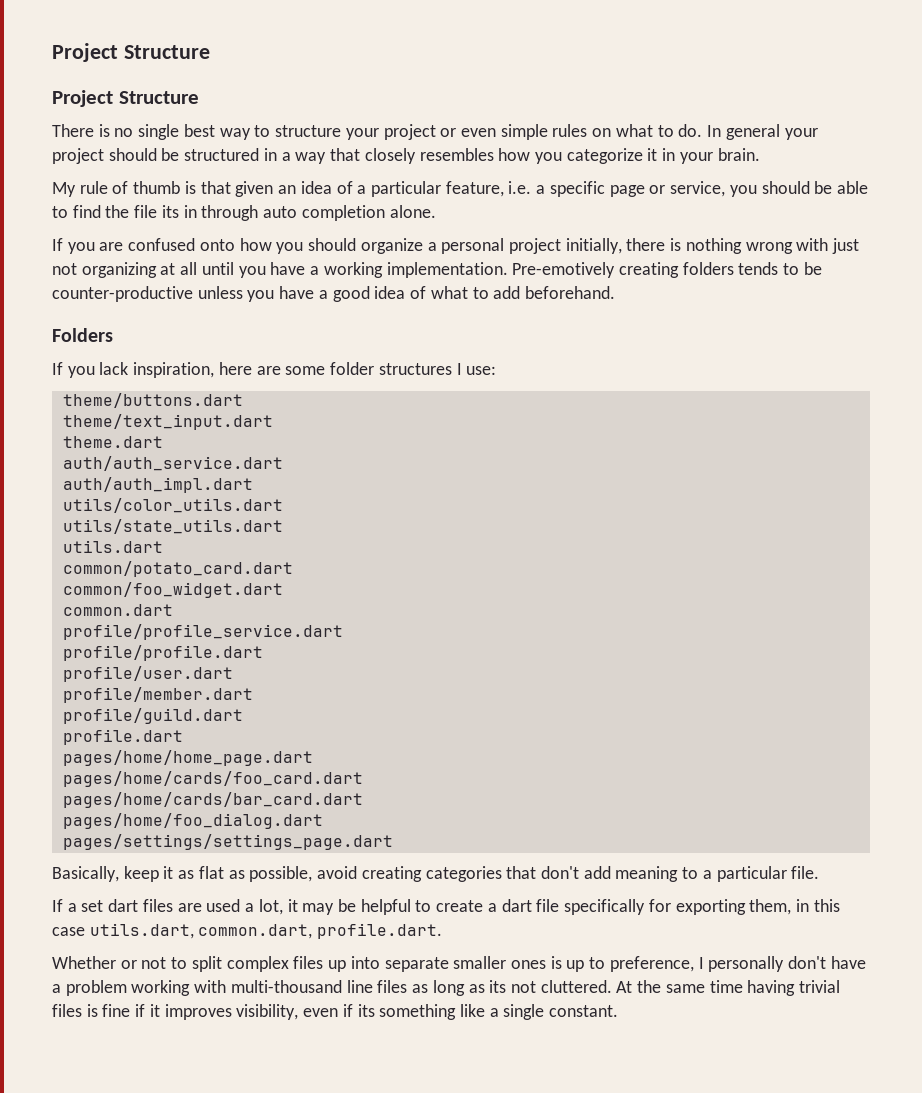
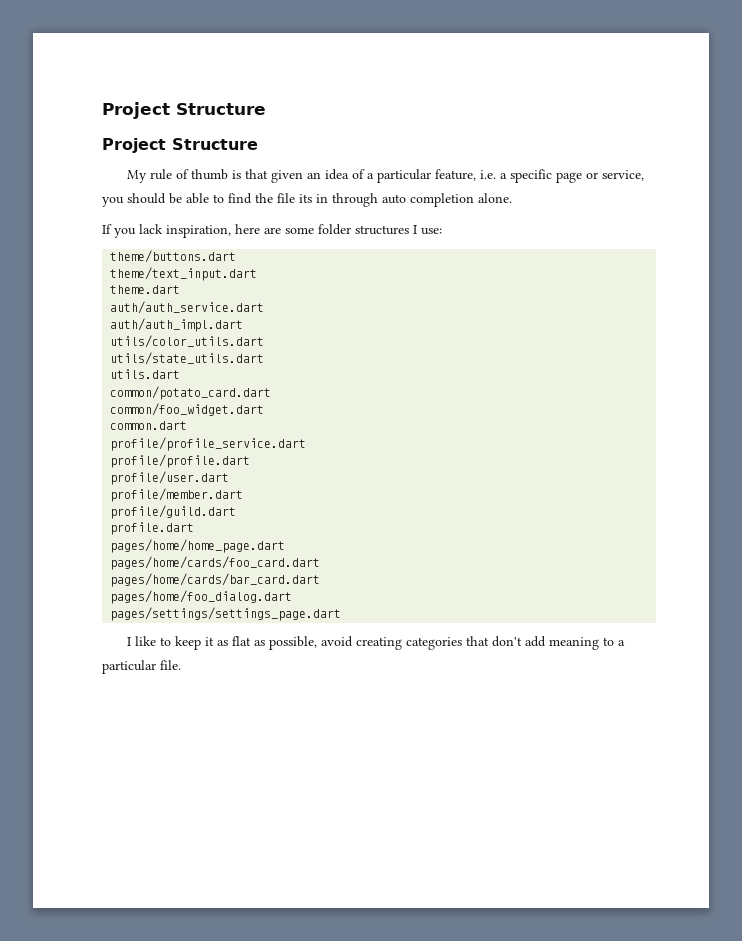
- There is no single best way to structure your project or even simple rules on what to do. In general your project should be structured in a way that closely resembles how you categorize it in your brain.
- If you are confused onto how you should organize a personal project initially, there is nothing wrong with just not organizing at all until you have a working implementation. Pre-emotively creating folders tends to be counter-productive unless you have a good idea of what to add beforehand.
- Folders
- Basically, keep it as flat as possible, avoid creating categories that don't add meaning to a particular file.
+ I like to keep it as flat as possible, avoid creating categories that don't add meaning to a particular file.
- If a set dart files are used a lot, it may be helpful to create a dart file specifically for exporting them, in this case utils.dart, common.dart, profile.dart.
- Whether or not to split complex files up into separate smaller ones is up to preference, I personally don't have a problem working with multi-thousand line files as long as its not cluttered. At the same time having trivial files is fine if it improves visibility, even if its something like a single constant.

